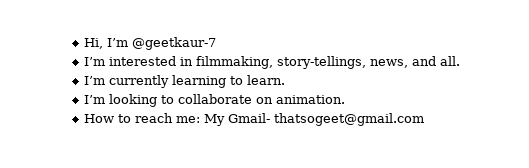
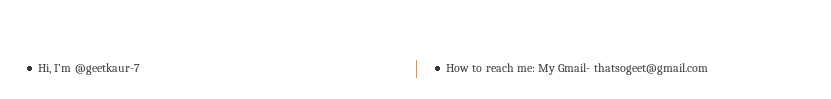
- I’m interested in filmmaking, story-tellings, news, and all.
- I’m currently learning to learn.
- I’m looking to collaborate on animation.

